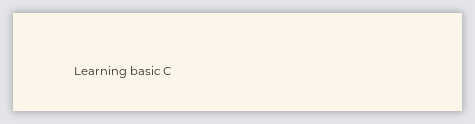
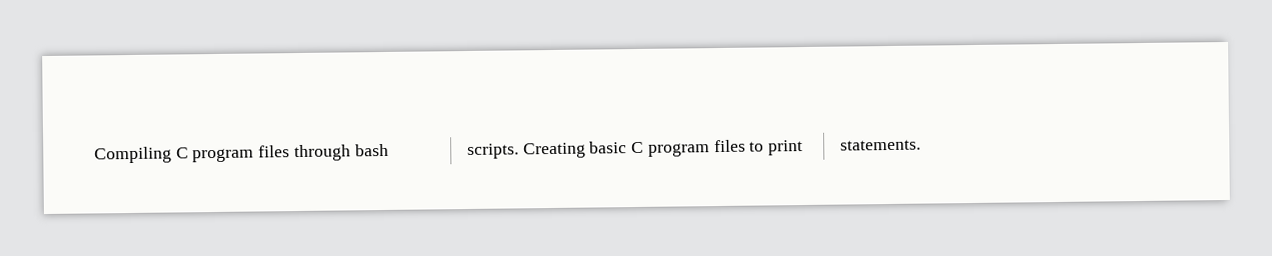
- Learning basic C
+ Compiling C program files through bash scripts. Creating basic C program files to print statements.

